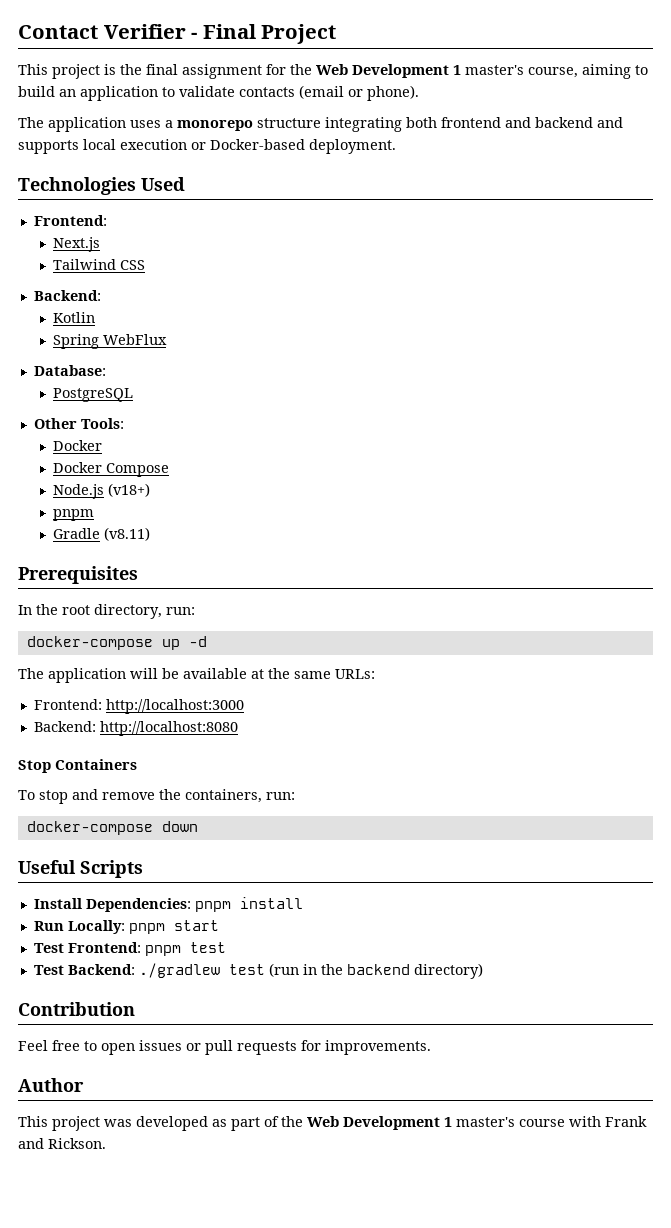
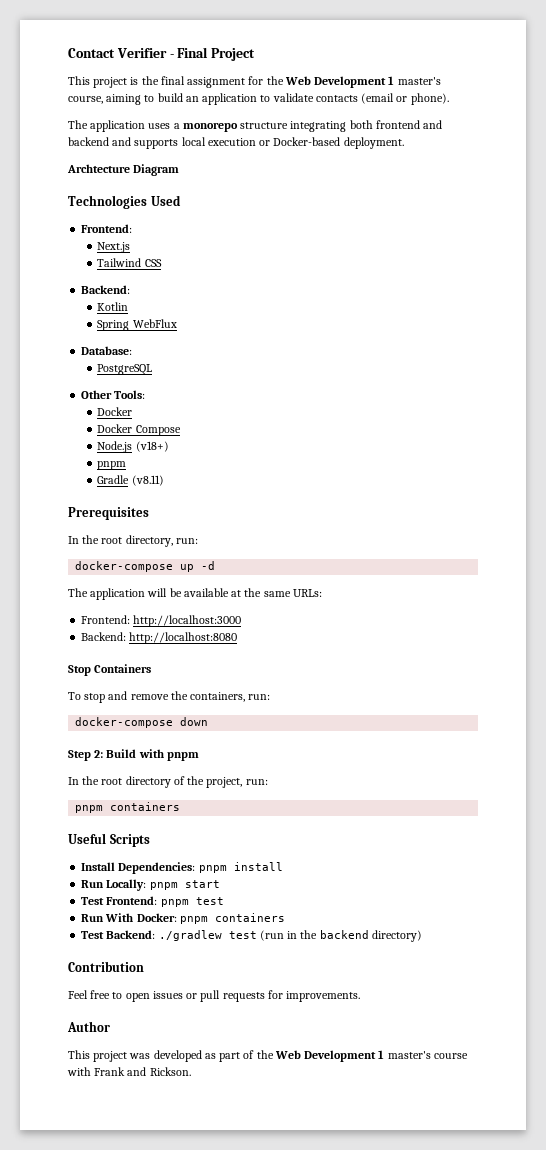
+ Archtecture Diagram
+ Step 2: Build with pnpm
+ In the root directory of the project, run:
+ pnpm containers
+ Run With Docker: pnpm containers

